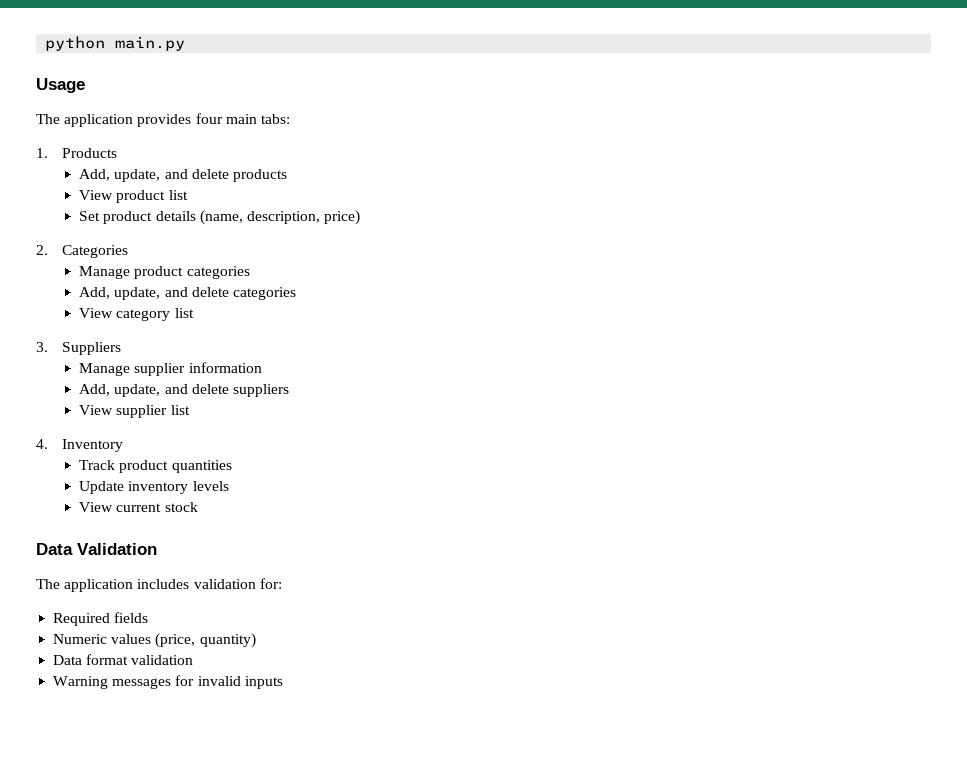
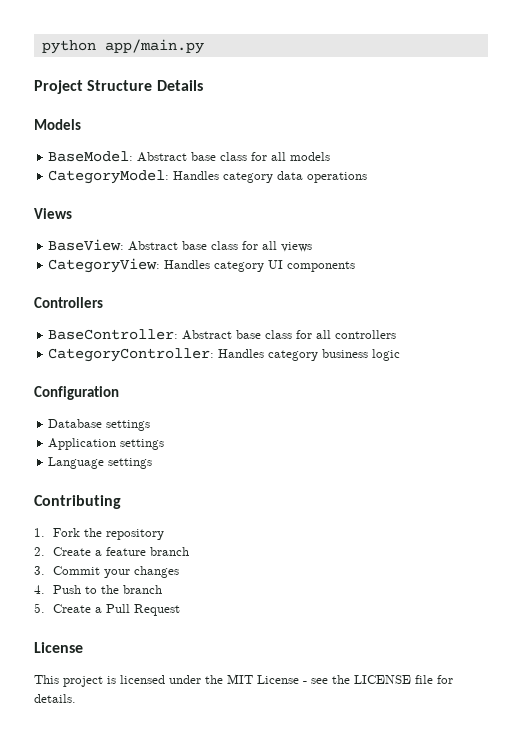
- python main.py
- Usage
- The application provides four main tabs:
- 1. Products
- Add, update, and delete products
- View product list
- Set product details (name, description, price)
- 2. Categories
- Manage product categories
- Add, update, and delete categories
- View category list
- 3. Suppliers
- Manage supplier information
- Add, update, and delete suppliers
- View supplier list
- 4. Inventory
- Track product quantities
- Update inventory levels
- View current stock
- Data Validation
- The application includes validation for:
- Required fields
- Numeric values (price, quantity)
- Data format validation
- Warning messages for invalid inputs
+ python app/main.py
+ Project Structure Details
+ Models
+ BaseModel: Abstract base class for all models
+ CategoryModel: Handles category data operations
+ Views
+ BaseView: Abstract base class for all views
+ CategoryView: Handles category UI components
+ Controllers
+ BaseController: Abstract base class for all controllers
+ CategoryController: Handles category business logic
+ Configuration
+ Database settings
+ Application settings
+ Language settings
+ Contributing
+ 1. Fork the repository
+ 2. Create a feature branch
+ 3. Commit your changes
+ 4. Push to the branch
+ 5. Create a Pull Request
+ License
+ This project is licensed under the MIT License - see the LICENSE file for details.

